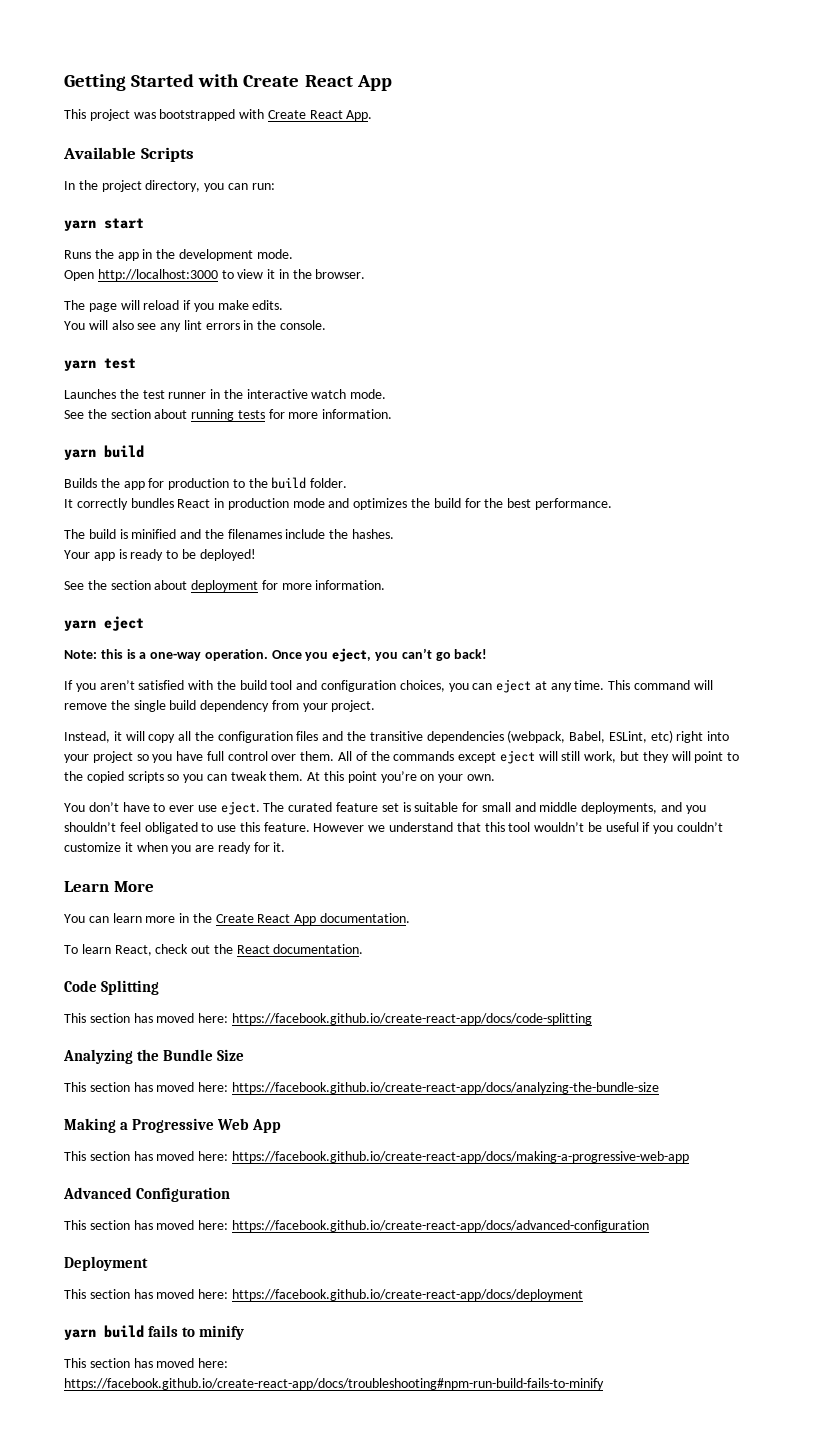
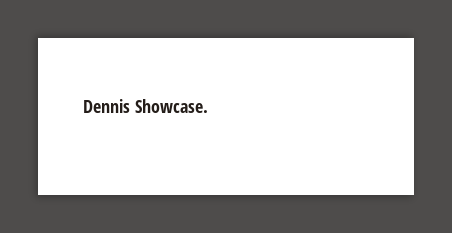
- Getting Started with Create React App
- This project was bootstrapped with Create React App.
- Available Scripts
- In the project directory, you can run:
- yarn start
- Runs the app in the development mode.
- Open http://localhost:3000 to view it in the browser.
- The page will reload if you make edits.
- You will also see any lint errors in the console.
- yarn test
- Launches the test runner in the interactive watch mode.
- See the section about running tests for more information.
- yarn build
- Builds the app for production to the build folder.
- It correctly bundles React in production mode and optimizes the build for the best performance.
- The build is minified and the filenames include the hashes.
- Your app is ready to be deployed!
- See the section about deployment for more information.
- yarn eject
- Note: this is a one-way operation. Once you eject, you can’t go back!
- If you aren’t satisfied with the build tool and configuration choices, you can eject at any time. This command will remove the single build dependency from your project.
- Instead, it will copy all the configuration files and the transitive dependencies (webpack, Babel, ESLint, etc) right into your project so you have full control over them. All of the commands except eject will still work, but they will point to the copied scripts so you can tweak them. At this point you’re on your own.
- You don’t have to ever use eject. The curated feature set is suitable for small and middle deployments, and you shouldn’t feel obligated to use this feature. However we understand that this tool wouldn’t be useful if you couldn’t customize it when you are ready for it.
- Learn More
- You can learn more in the Create React App documentation.
- To learn React, check out the React documentation.
- Code Splitting
- This section has moved here: https://facebook.github.io/create-react-app/docs/code-splitting
- Analyzing the Bundle Size
- This section has moved here: https://facebook.github.io/create-react-app/docs/analyzing-the-bundle-size
- Making a Progressive Web App
- This section has moved here: https://facebook.github.io/create-react-app/docs/making-a-progressive-web-app
- Advanced Configuration
- This section has moved here: https://facebook.github.io/create-react-app/docs/advanced-configuration
- Deployment
- This section has moved here: https://facebook.github.io/create-react-app/docs/deployment
- yarn build fails to minify
- This section has moved here: https://facebook.github.io/create-react-app/docs/troubleshooting#npm-run-build-fails-to-minify
+ Dennis Showcase.

